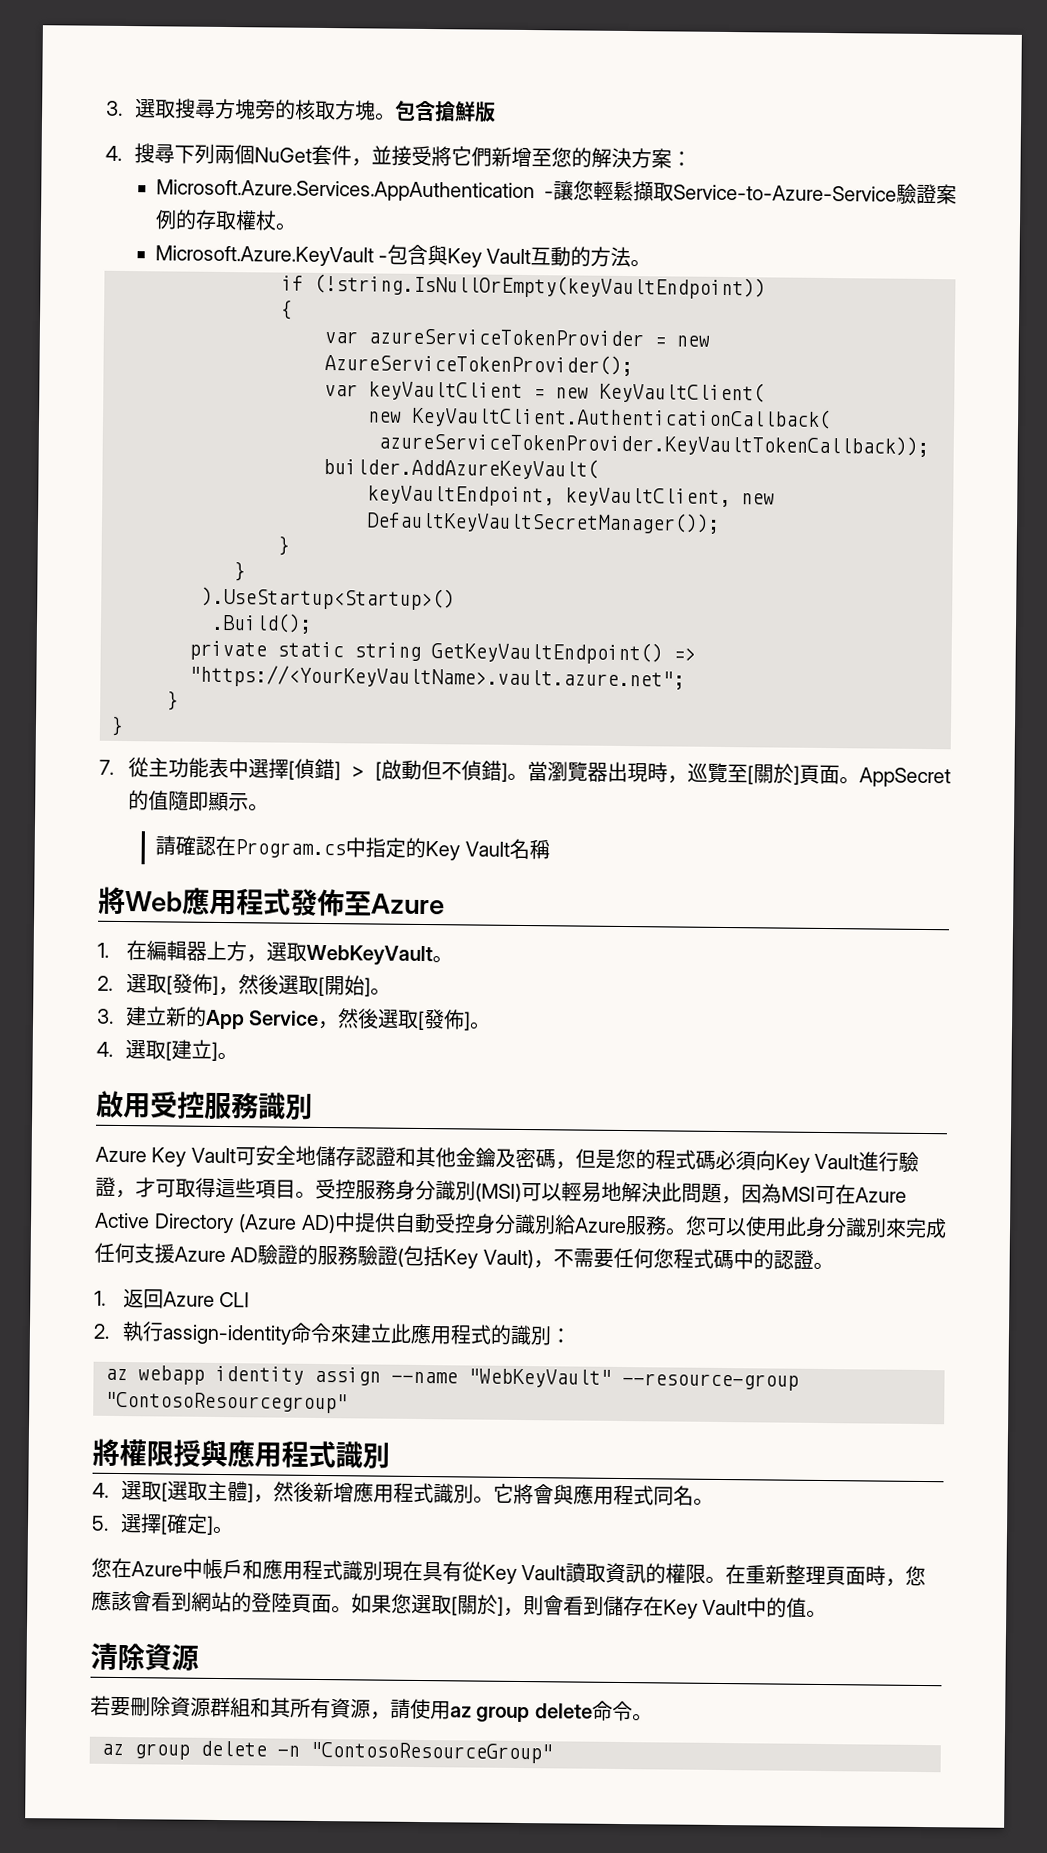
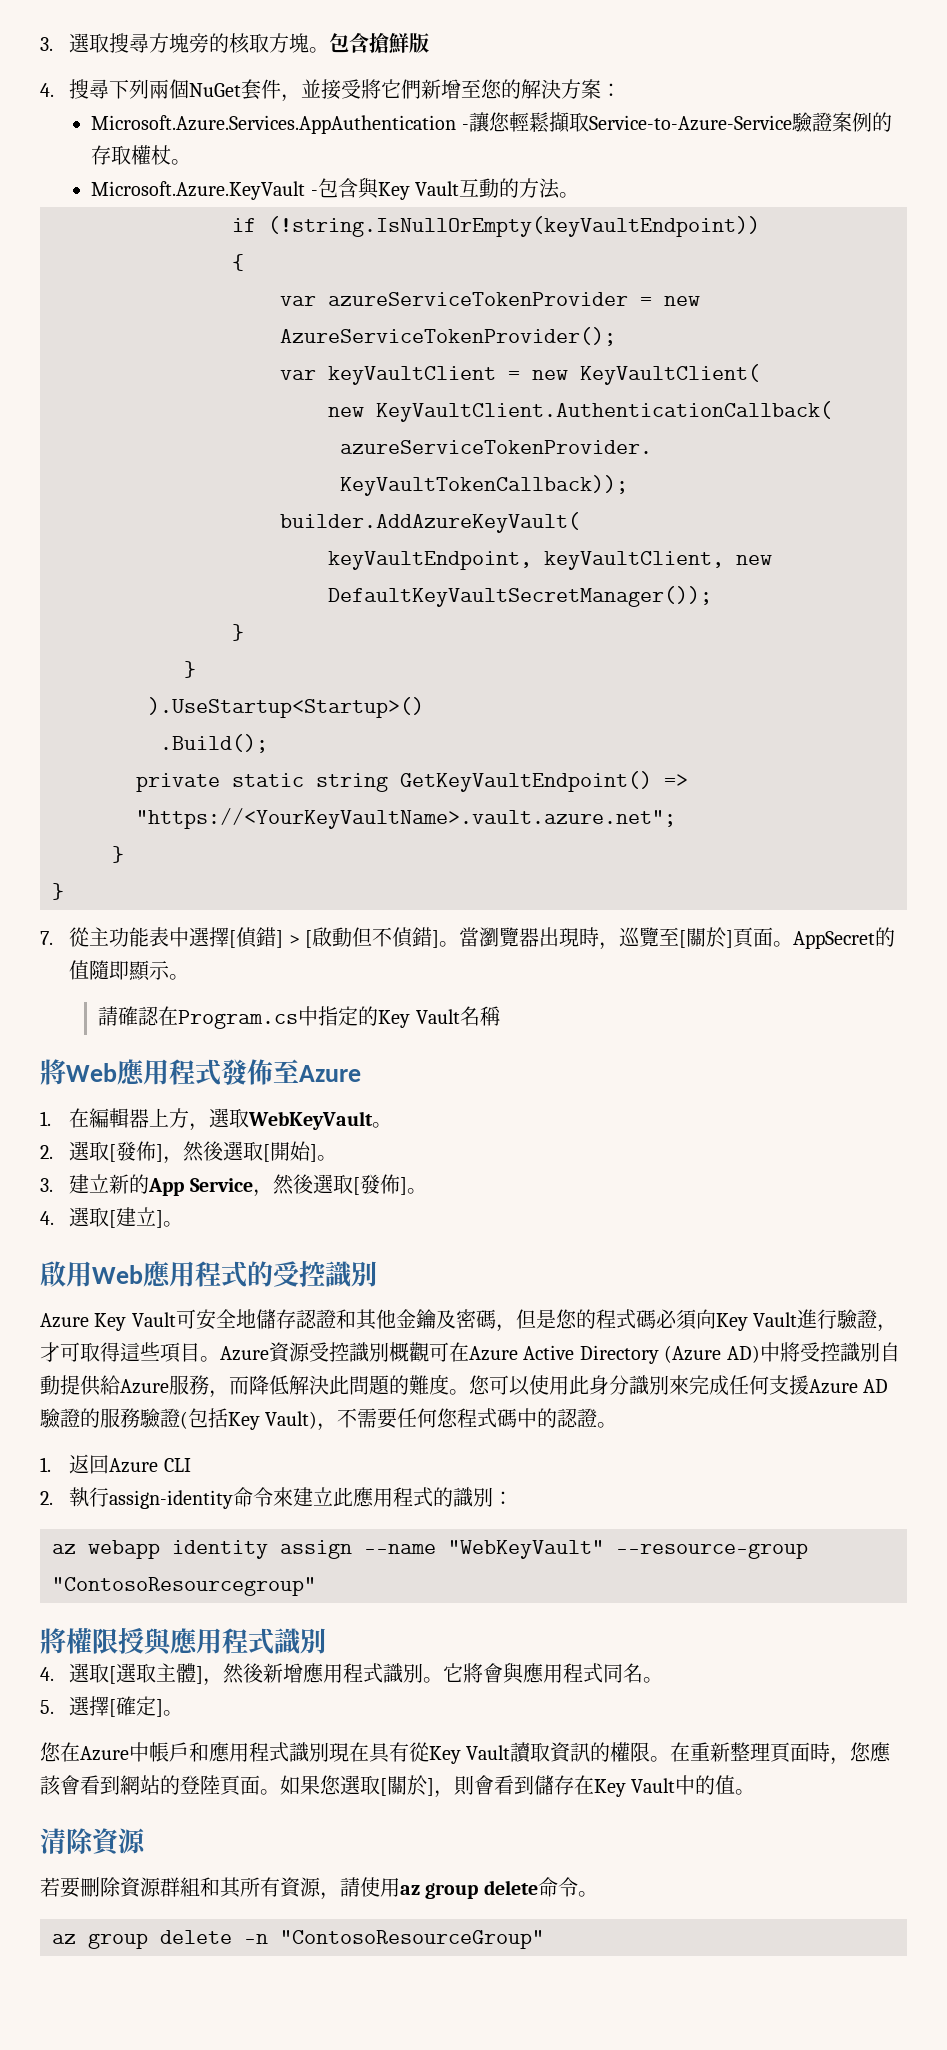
- 啟用受控服務識別
+ 啟用Web應用程式的受控識別
- 受控服務身分識別(MSI)可以輕易地解決此問題，因為MSI可在Azure Active Directory (Azure AD)中提供自動受控身分識別給Azure服務。
+ Azure資源受控識別概觀可在Azure Active Directory (Azure AD)中將受控識別自動提供給Azure服務，而降低解決此問題的難度。

